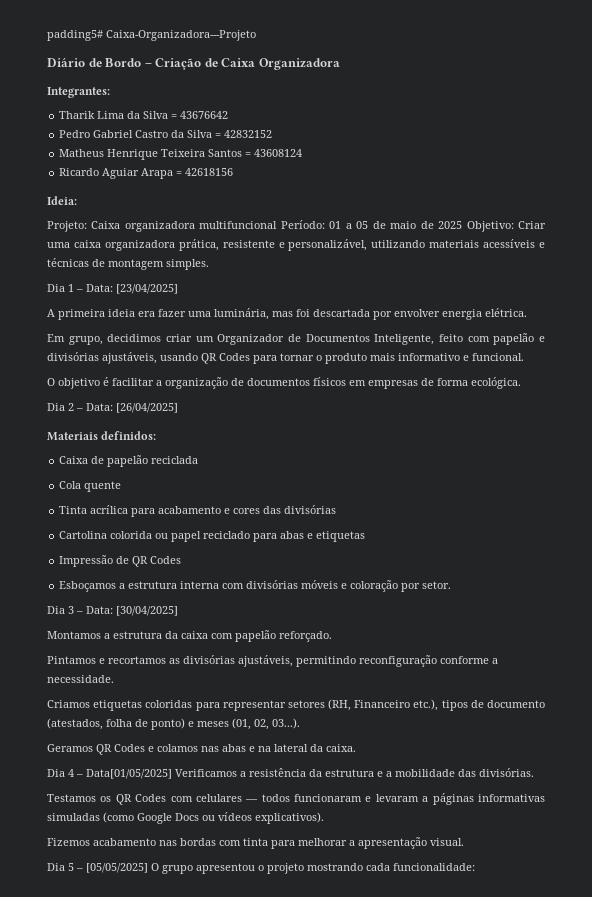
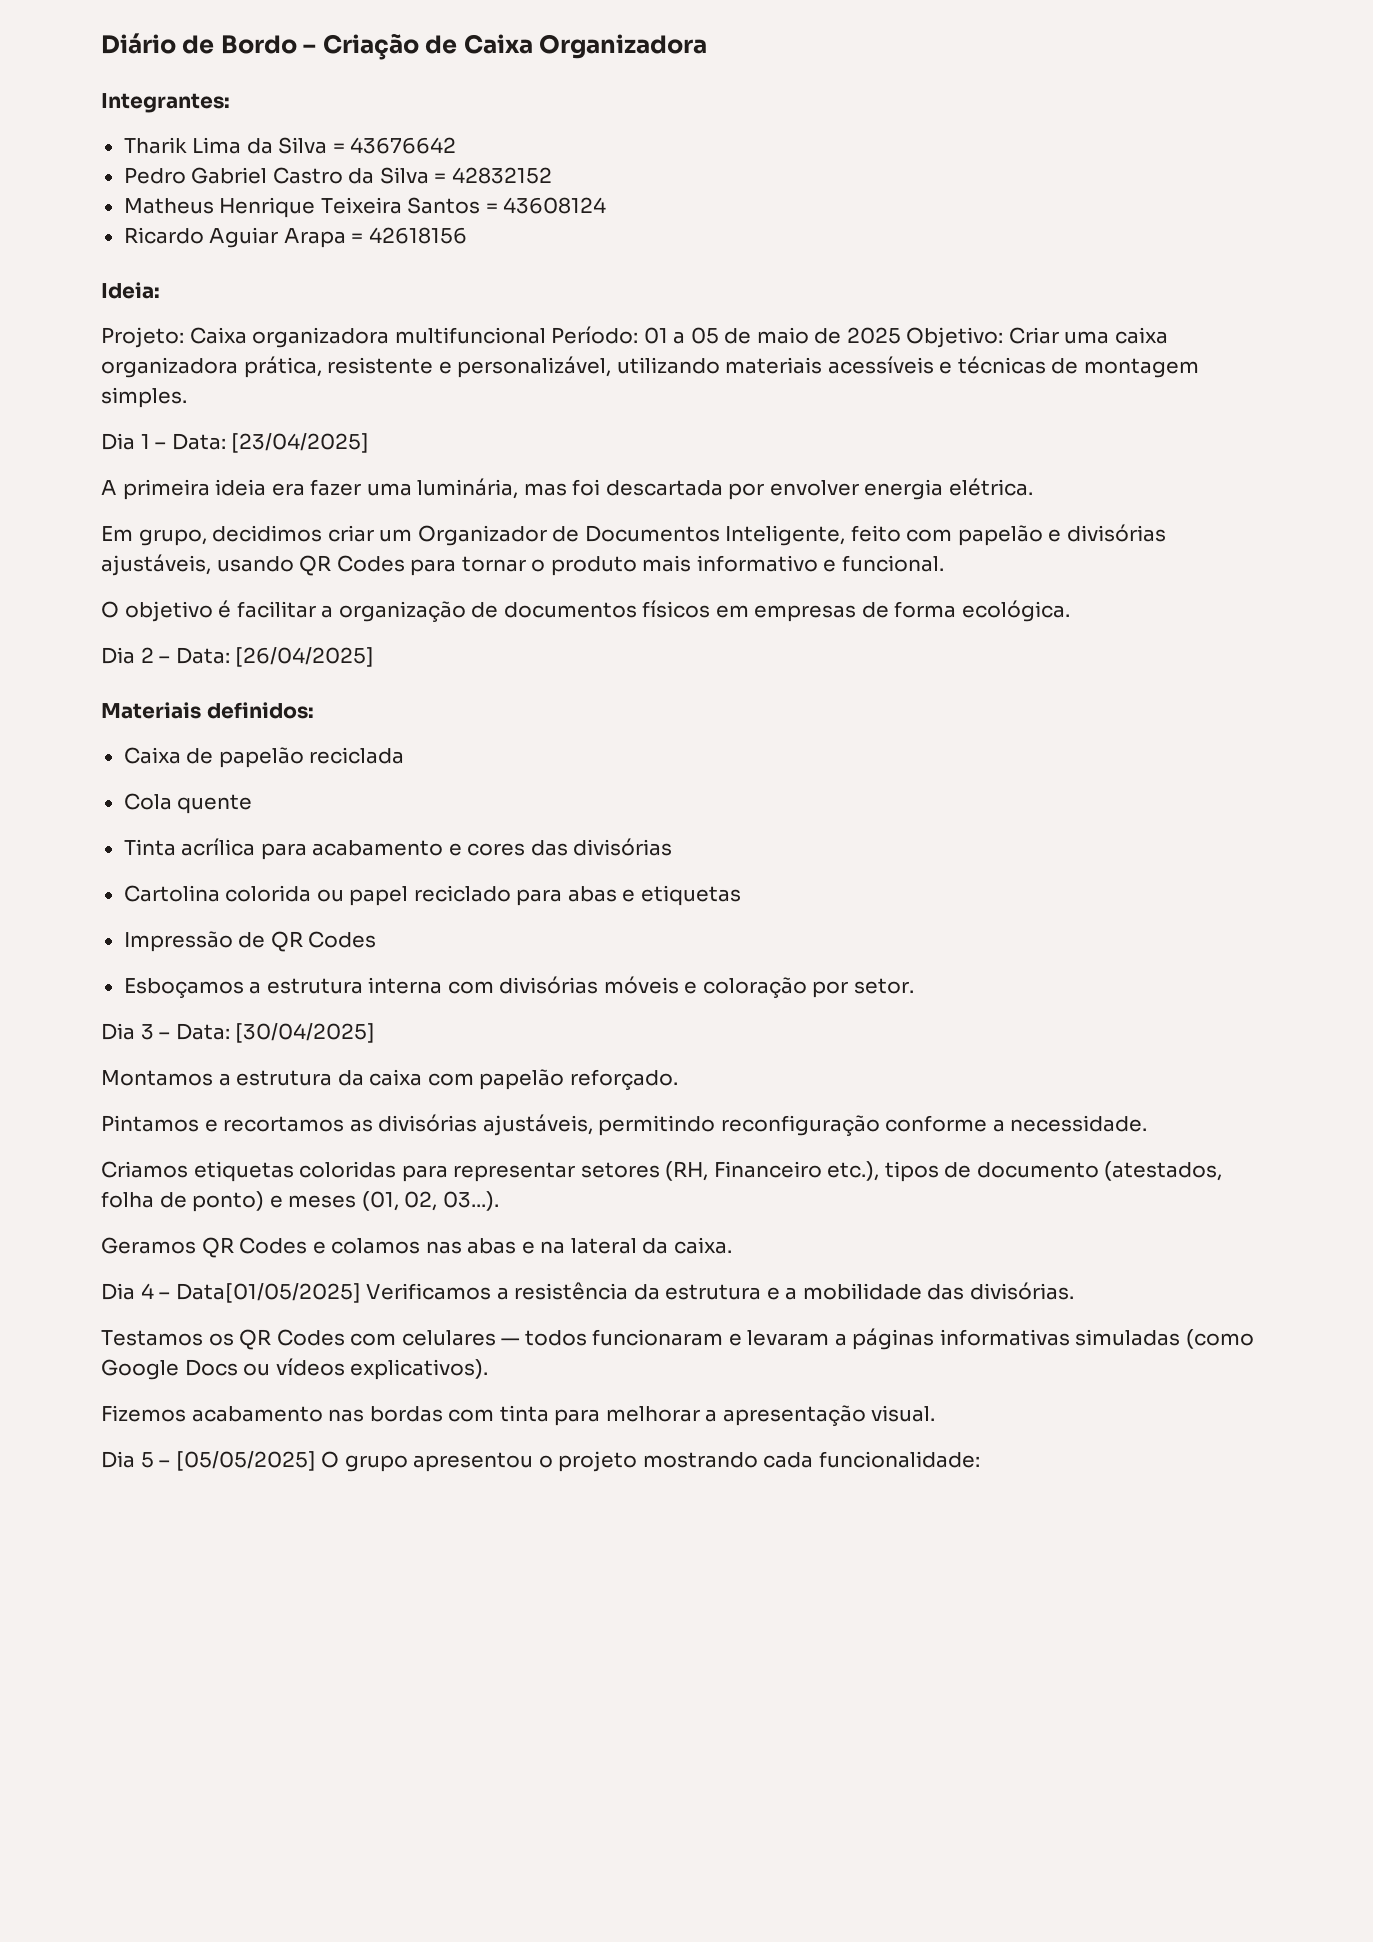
- padding5# Caixa-Organizadora---Projeto

